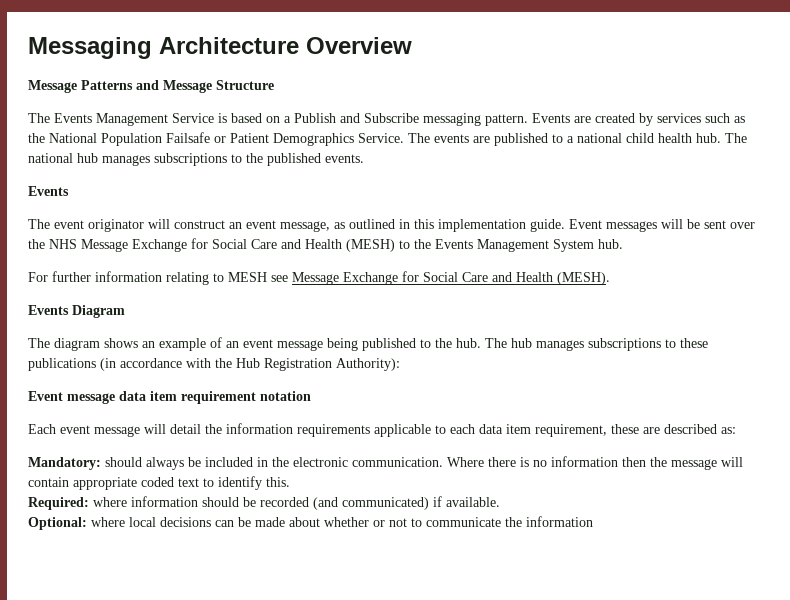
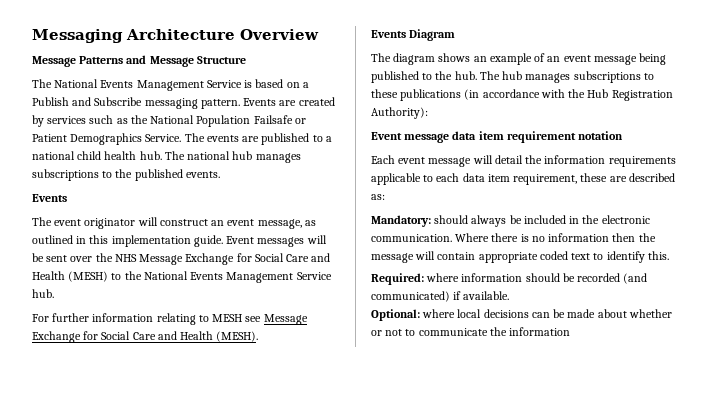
- The Events Management Service is based on a Publish and Subscribe messaging pattern.
+ The National Events Management Service is based on a Publish and Subscribe messaging pattern.
- Event messages will be sent over the NHS Message Exchange for Social Care and Health (MESH) to the Events Management System hub.
+ Event messages will be sent over the NHS Message Exchange for Social Care and Health (MESH) to the National Events Management Service hub.

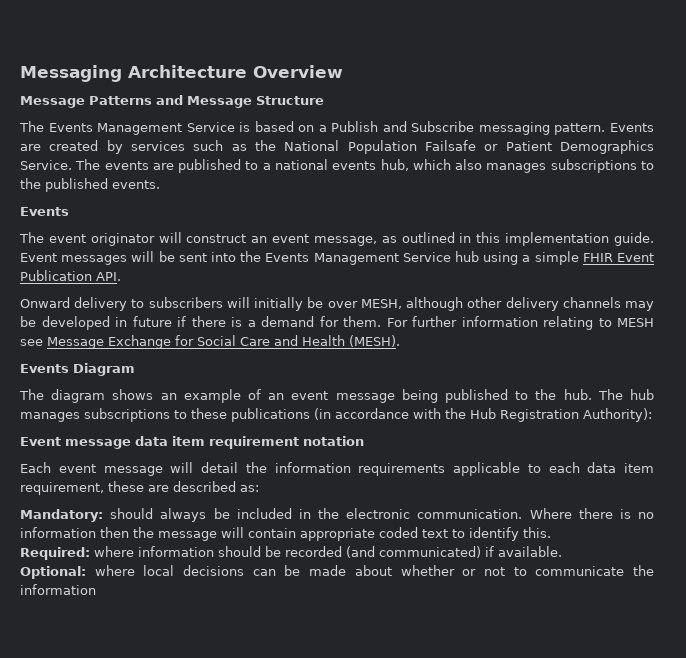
- The National Events Management Service is based on a Publish and Subscribe messaging pattern.
+ The Events Management Service is based on a Publish and Subscribe messaging pattern.
- The events are published to a national child health hub. The national hub manages subscriptions to the published events.
+ The events are published to a national events hub, which also manages subscriptions to the published events.
- Event messages will be sent over the NHS Message Exchange for Social Care and Health (MESH) to the National Events Management Service hub.
- For further information relating to MESH see Message Exchange for Social Care and Health (MESH).
+ Event messages will be sent into the Events Management Service hub using a simple FHIR Event Publication API.
+ Onward delivery to subscribers will initially be over MESH, although other delivery channels may be developed in future if there is a demand for them. For further information relating to MESH see Message Exchange for Social Care and Health (MESH).

